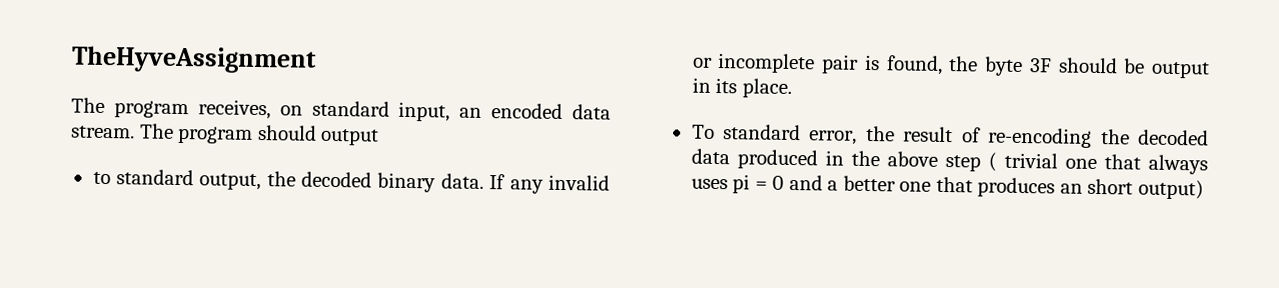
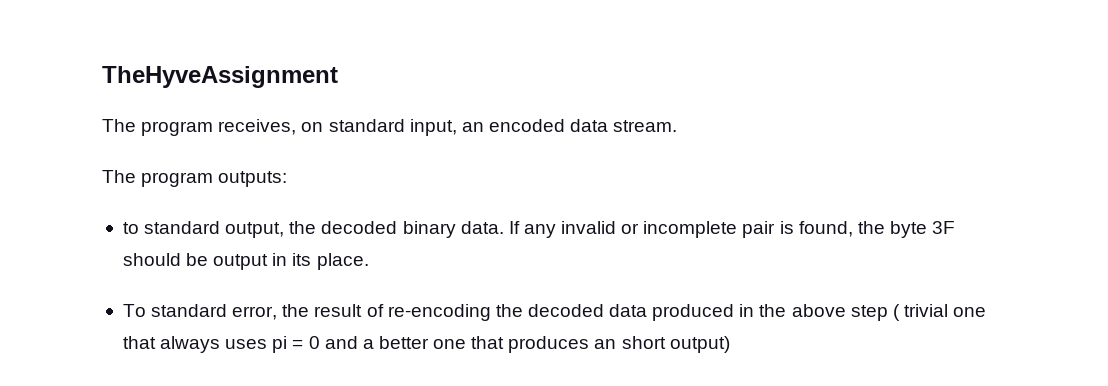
- The program receives, on standard input, an encoded data stream. The program should output
+ The program receives, on standard input, an encoded data stream.
+ The program outputs:

